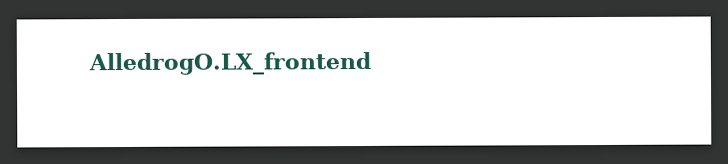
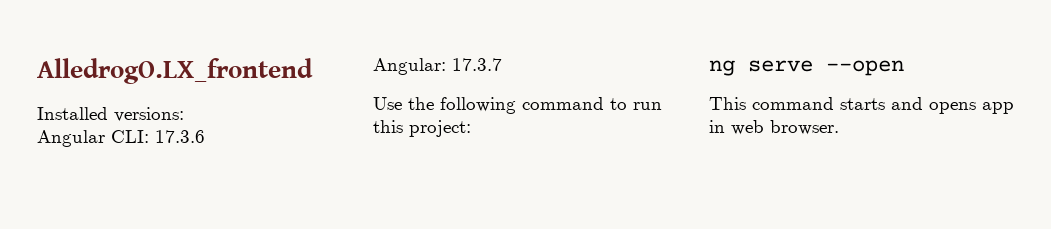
+ Installed versions:
+ Angular CLI: 17.3.6
+ Angular: 17.3.7
+ Use the following command to run this project:
+ ng serve --open
+ This command starts and opens app in web browser.

